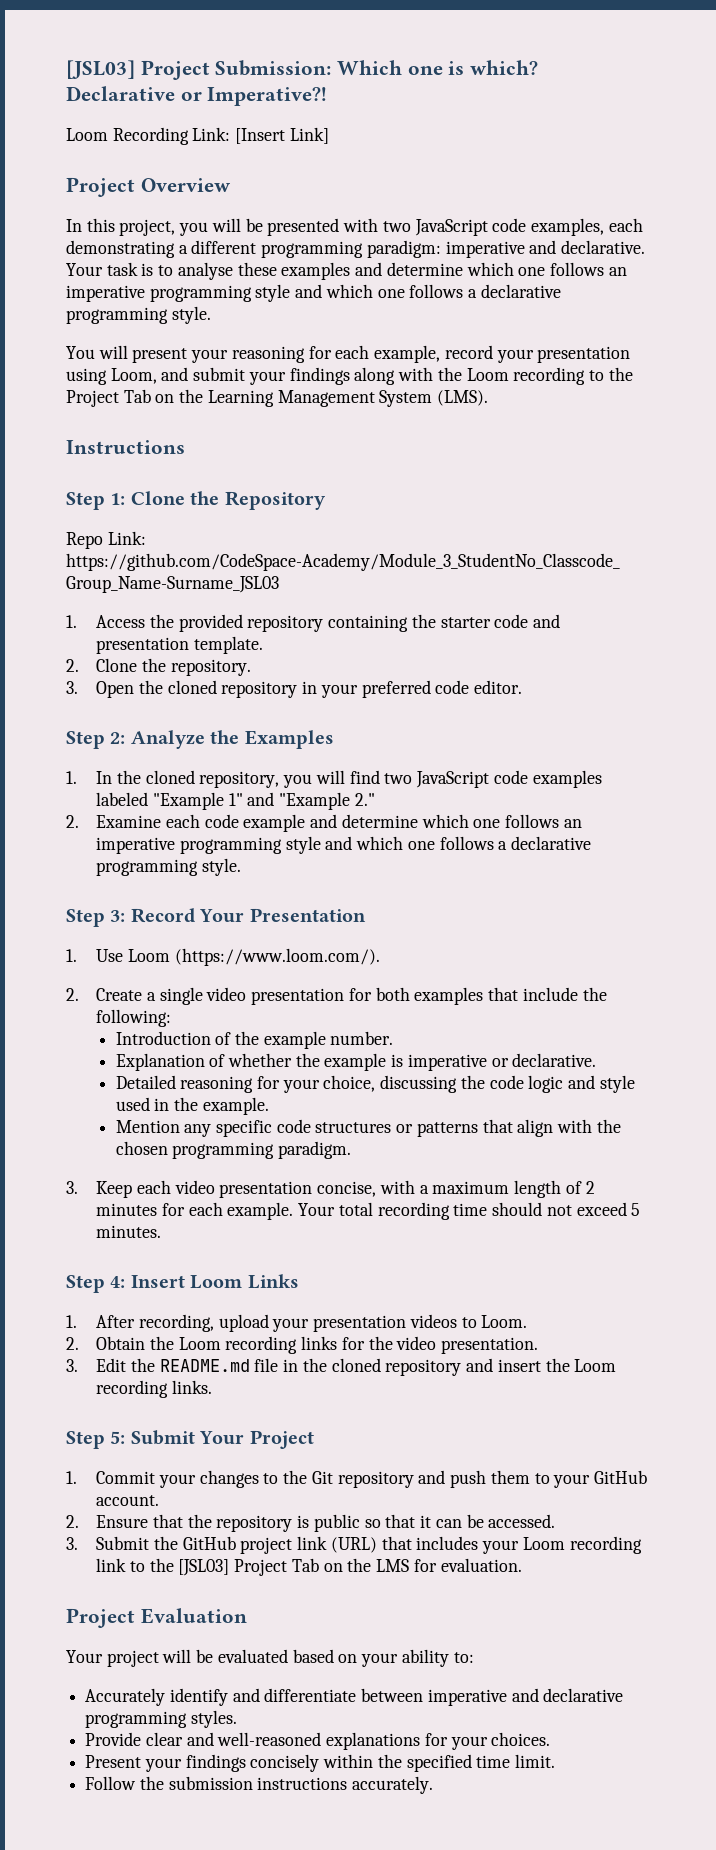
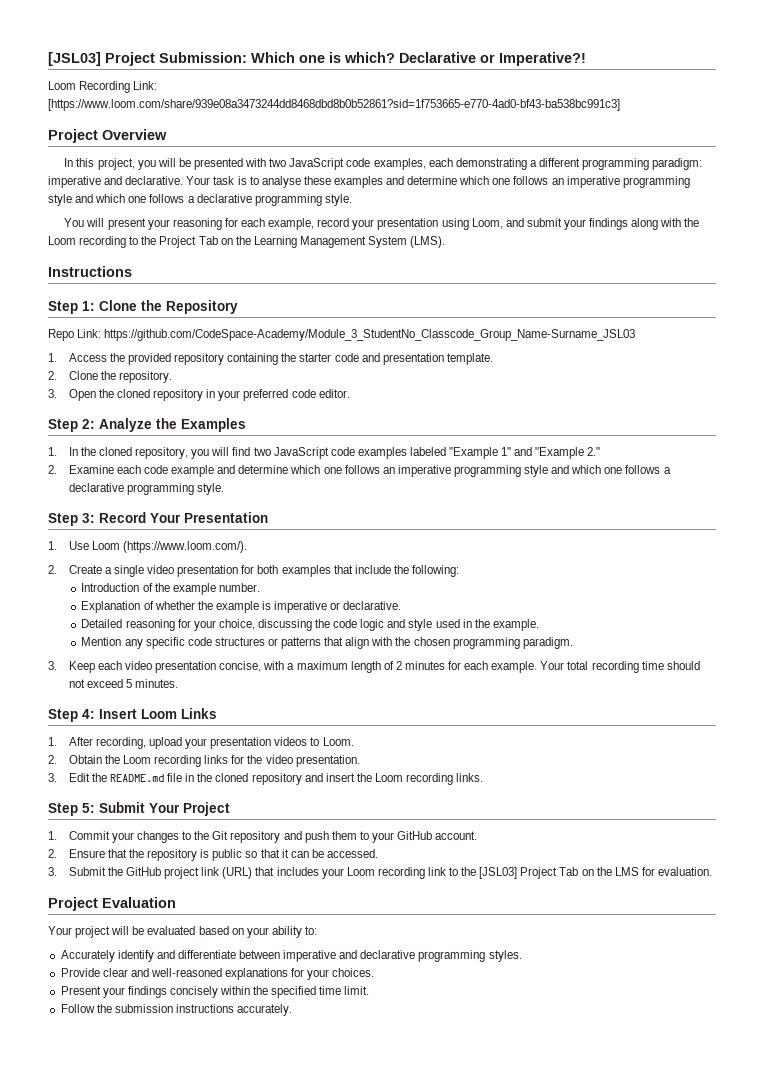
- Loom Recording Link: [Insert Link]
+ Loom Recording Link: [https://www.loom.com/share/939e08a3473244dd8468dbd8b0b52861?sid=1f753665-e770-4ad0-bf43-ba538bc991c3]

